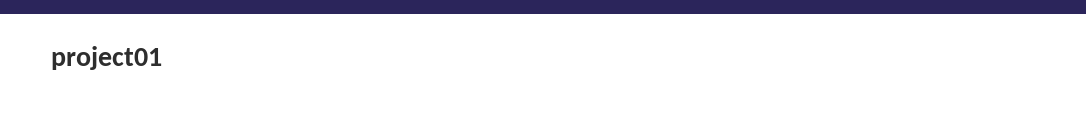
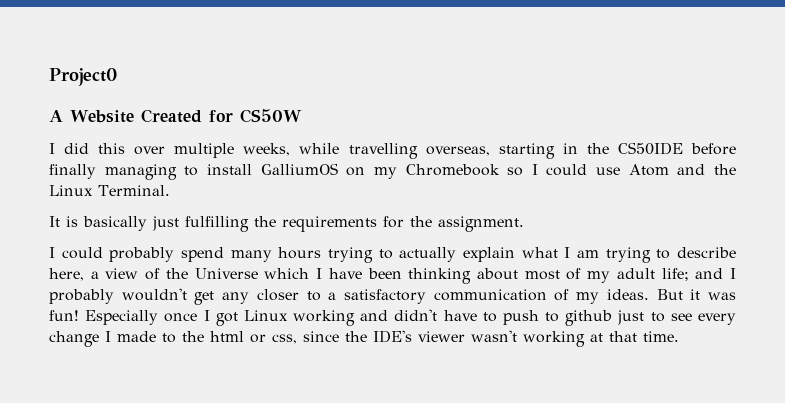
- project01
+ Project0
+ A Website Created for CS50W
+ I did this over multiple weeks, while travelling overseas, starting in the CS50IDE before finally managing to install GalliumOS on my Chromebook so I could use Atom and the Linux Terminal.
+ It is basically just fulfilling the requirements for the assignment.
+ I could probably spend many hours trying to actually explain what I am trying to describe here, a view of the Universe which I have been thinking about most of my adult life; and I probably wouldn't get any closer to a satisfactory communication of my ideas. But it was fun! Especially once I got Linux working and didn't have to push to github just to see every change I made to the html or css, since the IDE's viewer wasn't working at that time.

